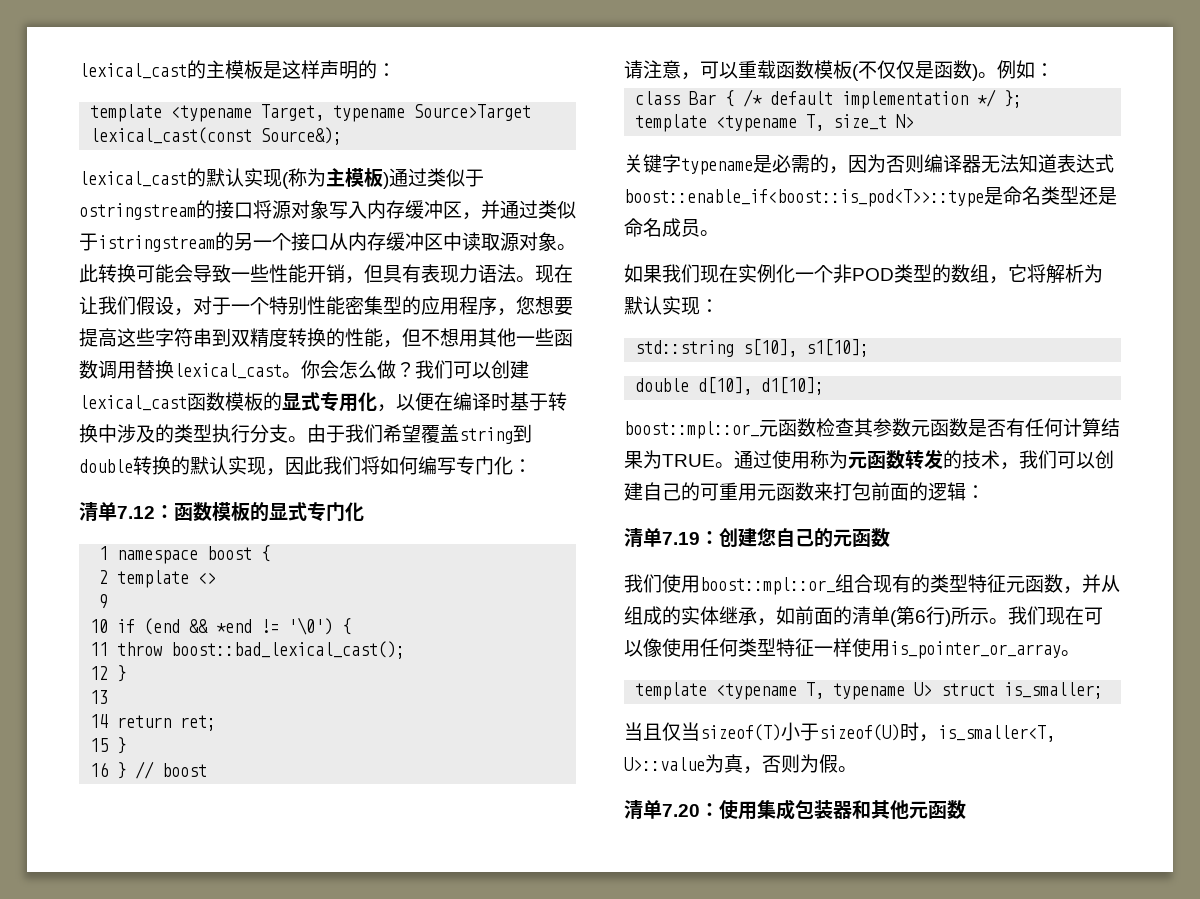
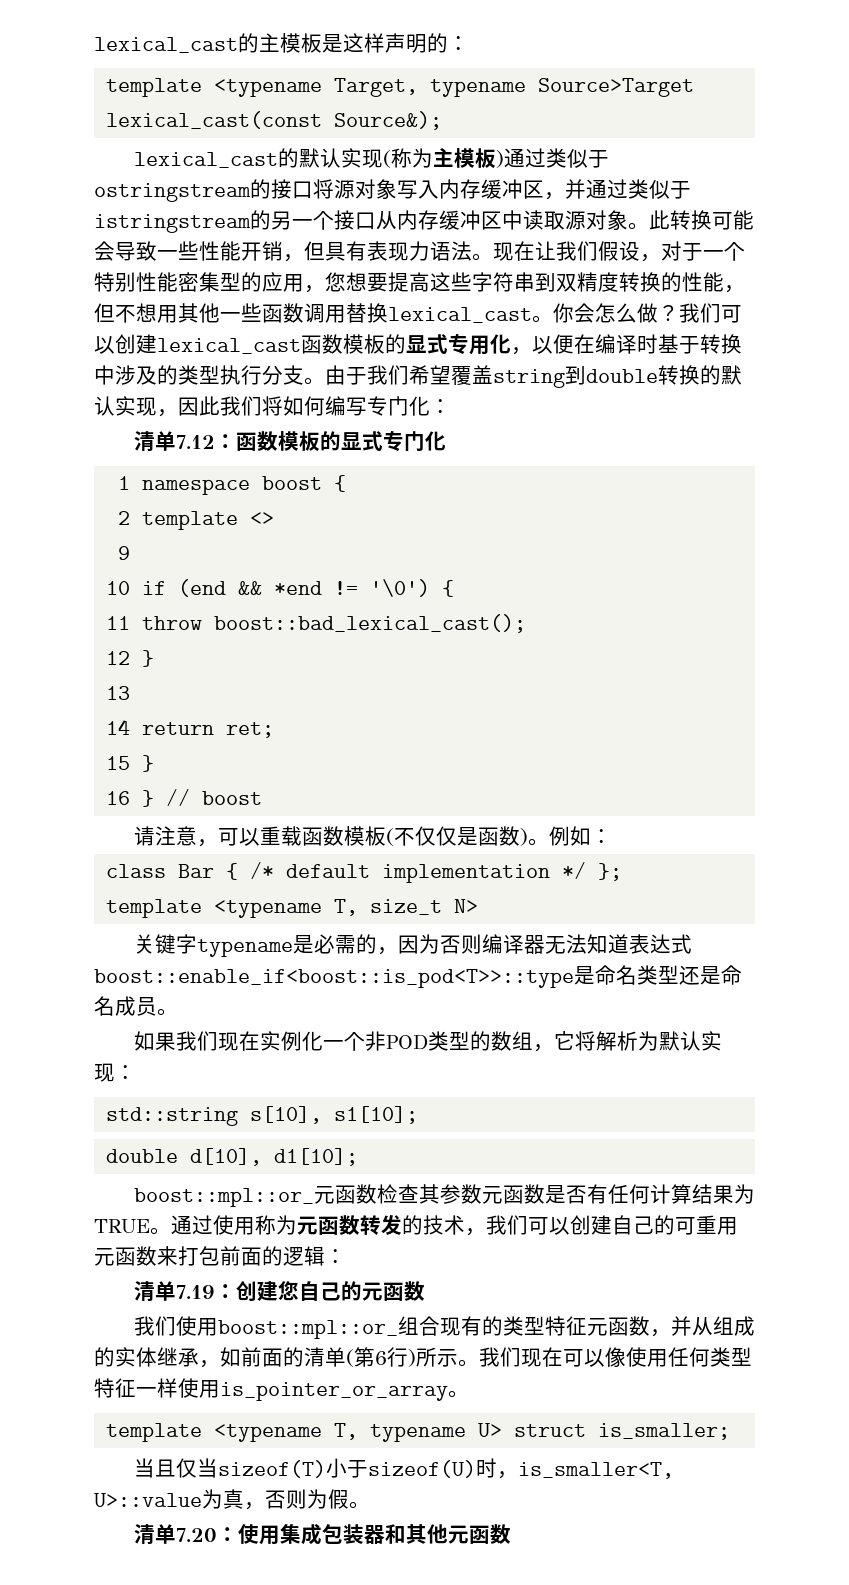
- 现在让我们假设，对于一个特别性能密集型的应用程序，您想要提高这些字符串到双精度转换的性能，但不想用其他一些函数调用替换lexical_cast。
+ 现在让我们假设，对于一个特别性能密集型的应用，您想要提高这些字符串到双精度转换的性能，但不想用其他一些函数调用替换lexical_cast。

